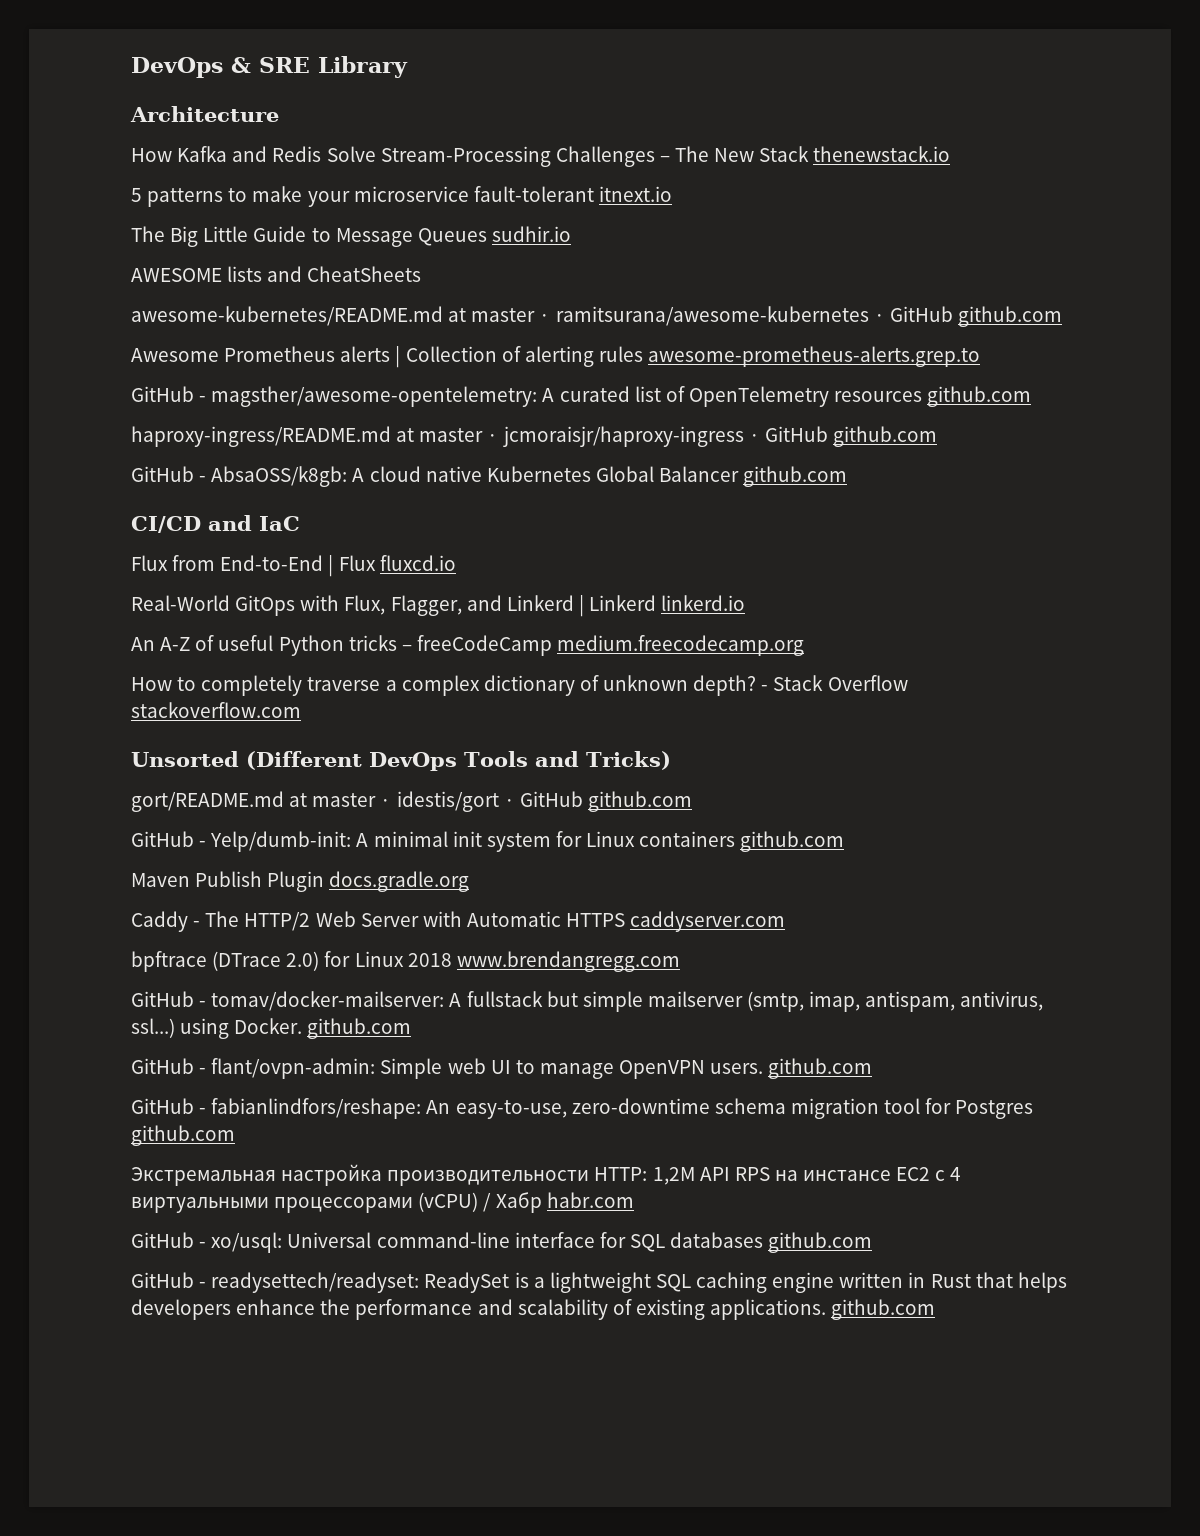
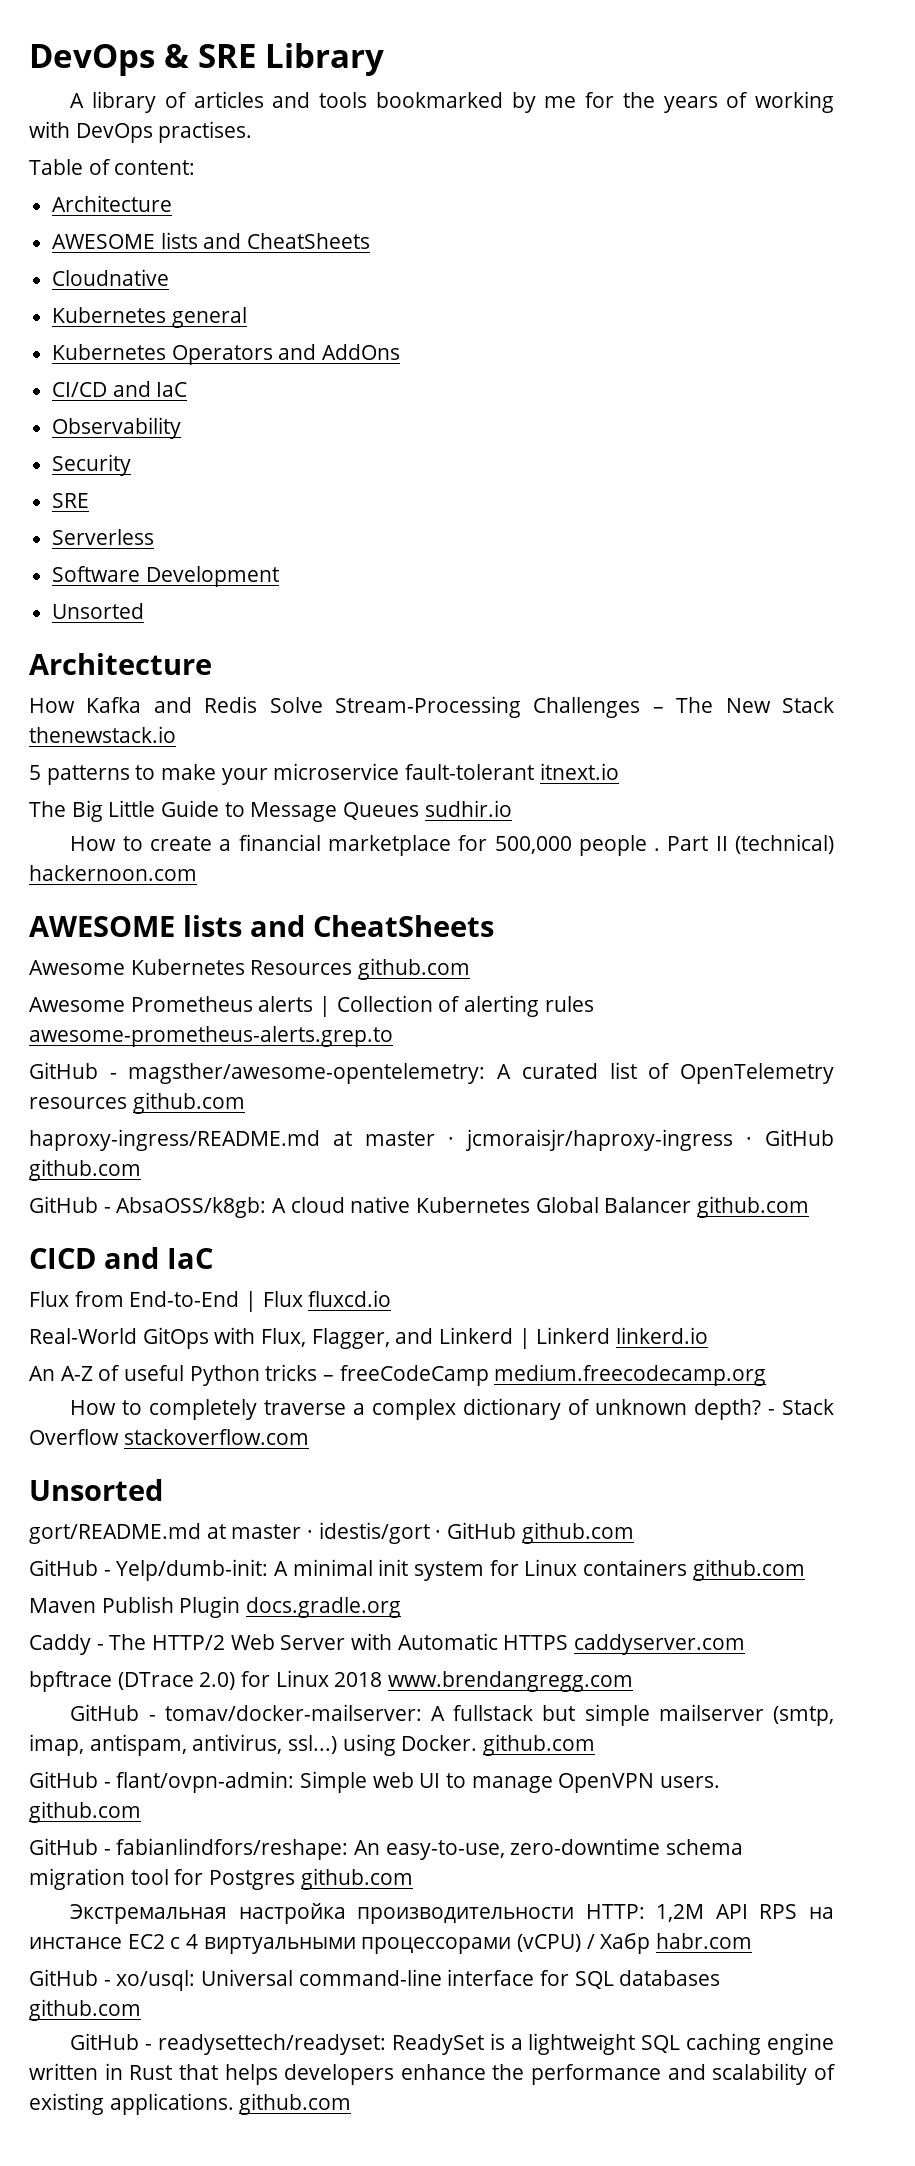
+ A library of articles and tools bookmarked by me for the years of working with DevOps practises.
+ Table of content:
+ Architecture
+ AWESOME lists and CheatSheets
+ Cloudnative
+ Kubernetes general
+ Kubernetes Operators and AddOns
+ CI/CD and IaC
+ Observability
+ Security
+ SRE
+ Serverless
+ Software Development
+ Unsorted
+ How to create a financial marketplace for 500,000 people . Part II (technical) hackernoon.com
  AWESOME lists and CheatSheets
- awesome-kubernetes/README.md at master · ramitsurana/awesome-kubernetes · GitHub github.com
+ Awesome Kubernetes Resources github.com
- CI/CD and IaC
+ CICD and IaC
  - Stack Overflow stackoverflow.com
- Unsorted (Different DevOps Tools and Tricks)
+ Unsorted

